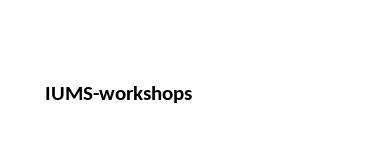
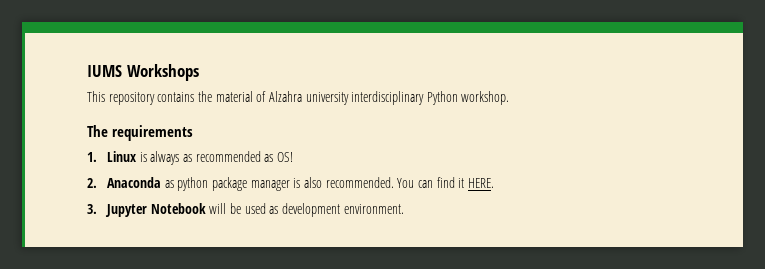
- IUMS-workshops
+ IUMS Workshops
+ This repository contains the material of Alzahra university interdisciplinary Python workshop.
+ The requirements
+ 1. Linux is always as recommended as OS!
+ 2. Anaconda as python package manager is also recommended. You can find it HERE.
+ 3. Jupyter Notebook will be used as development environment.

